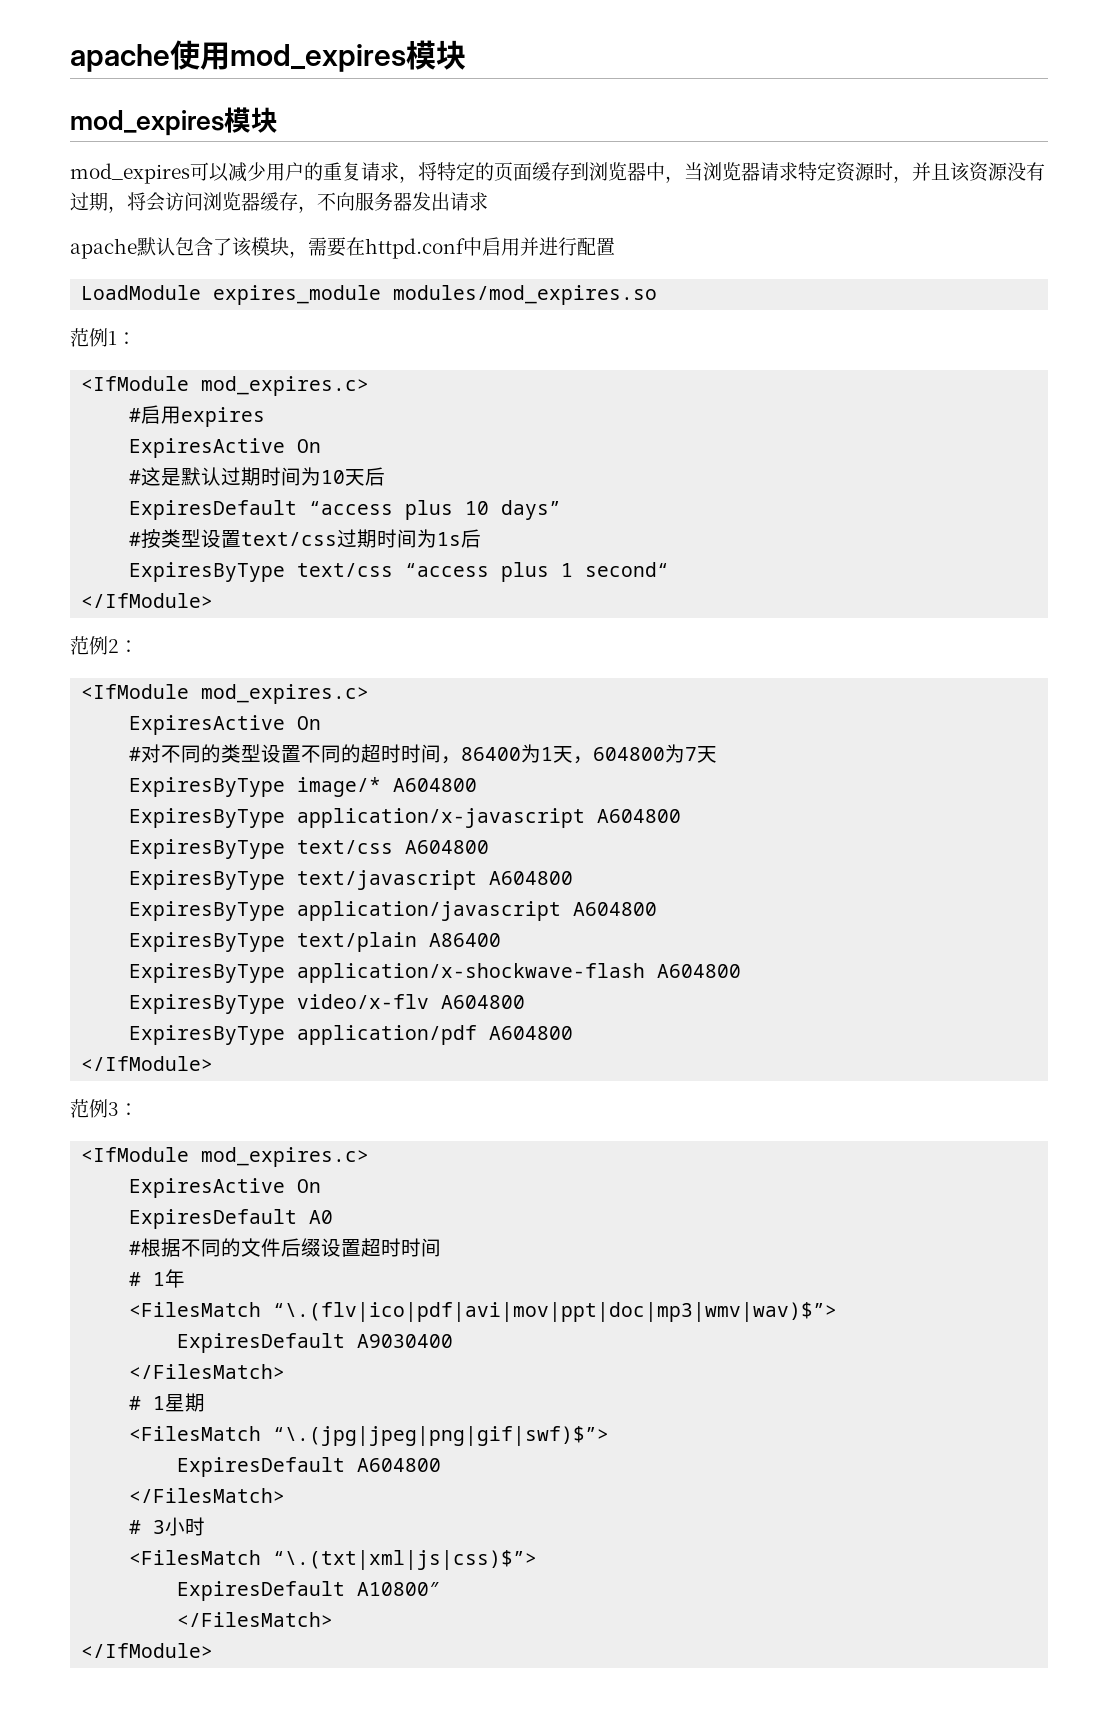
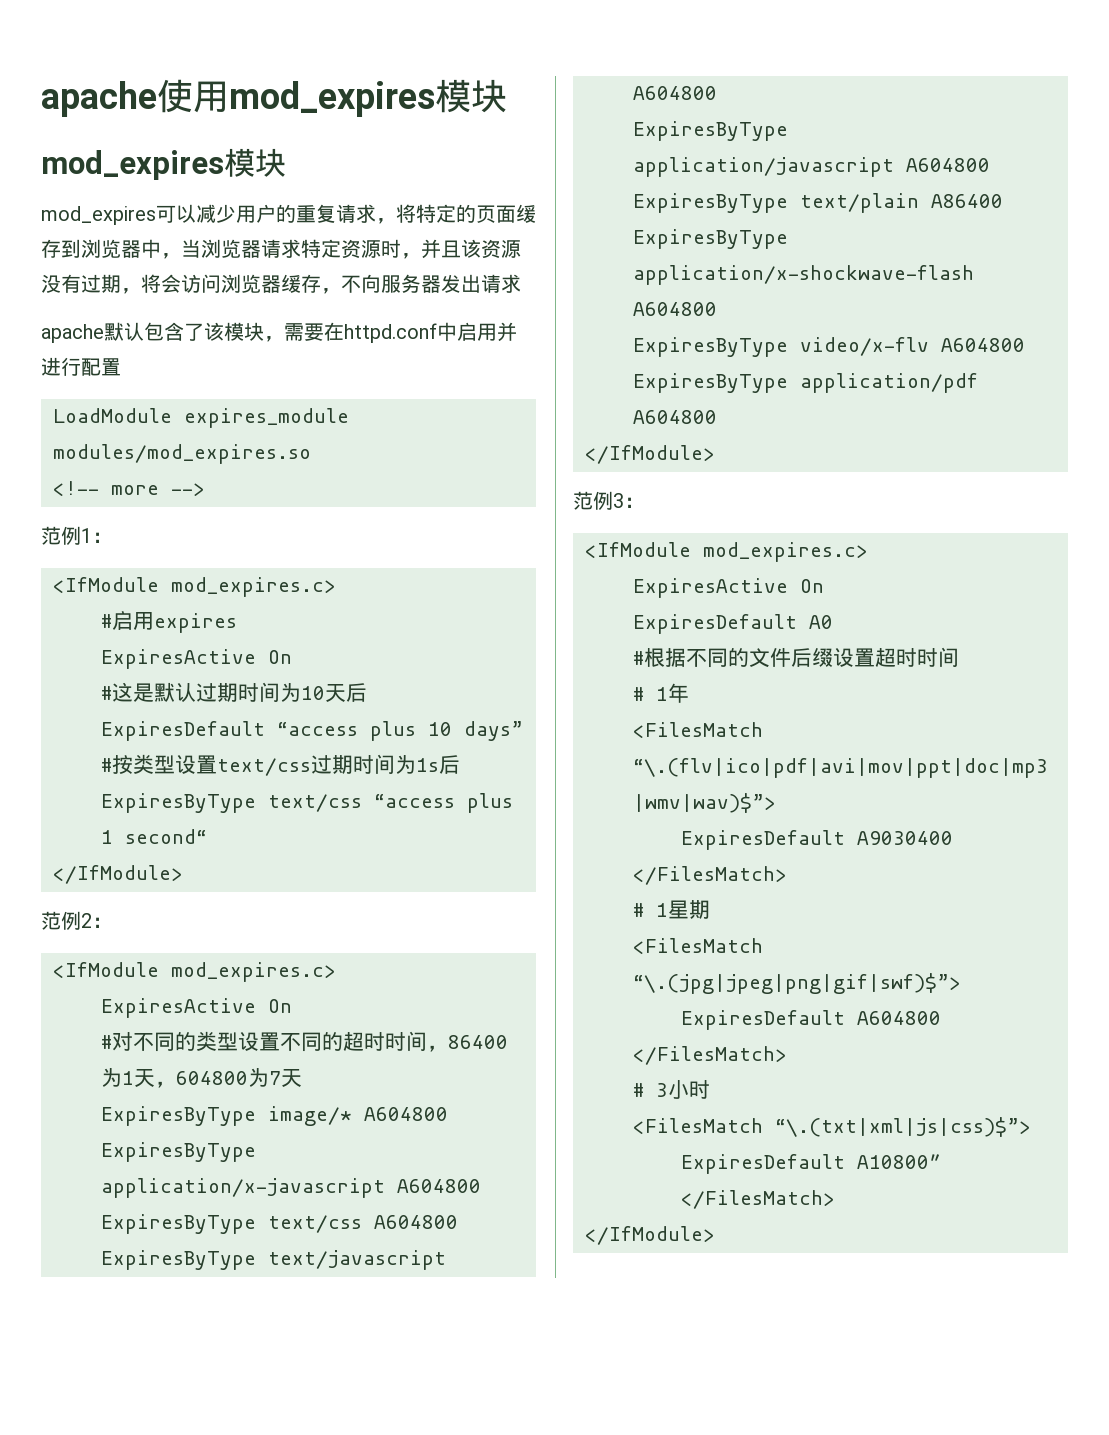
+ <!-- more -->

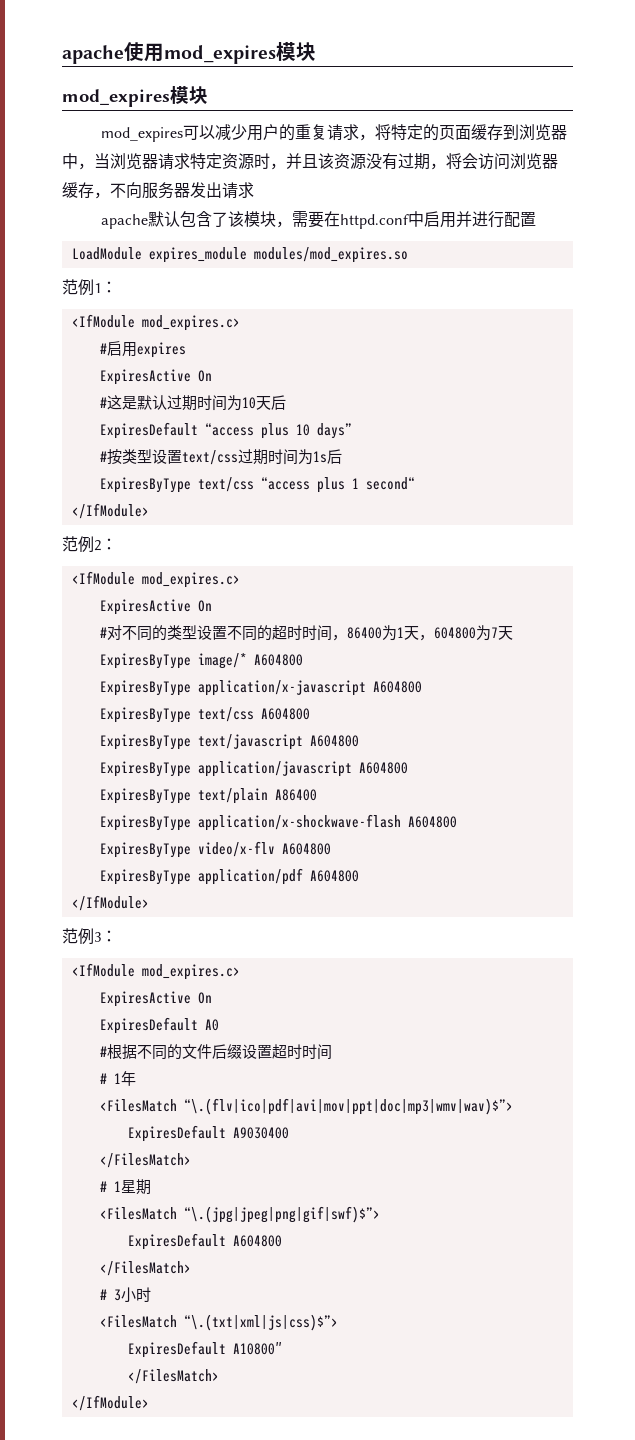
- <!-- more -->

